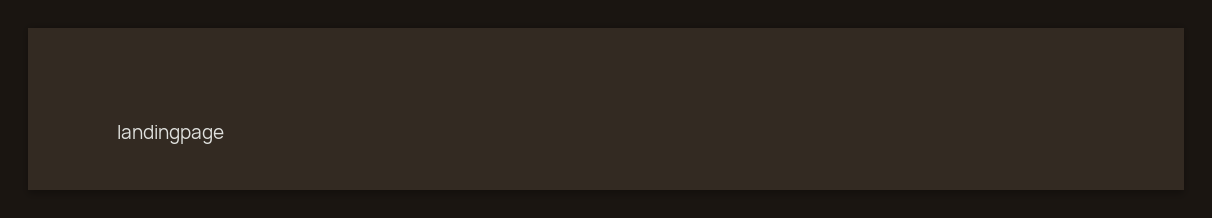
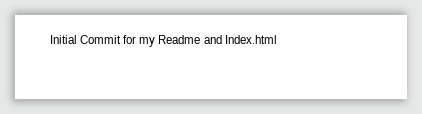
- landingpage
+ Initial Commit for my Readme and Index.html

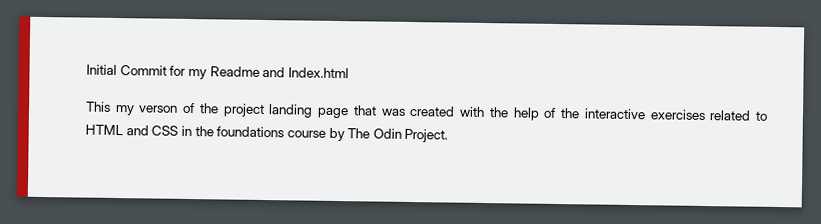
+ This my verson of the project landing page that was created with the help of the interactive exercises related to HTML and CSS in the foundations course by The Odin Project.

